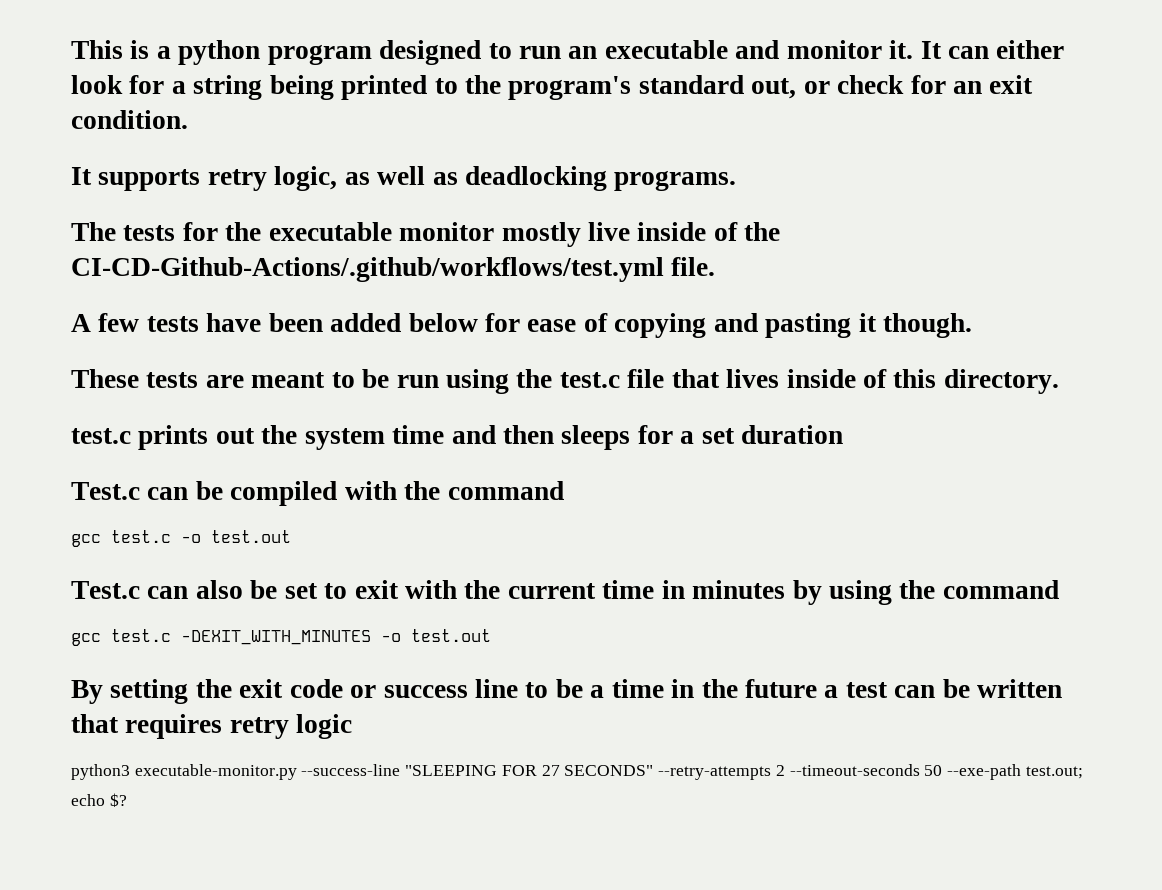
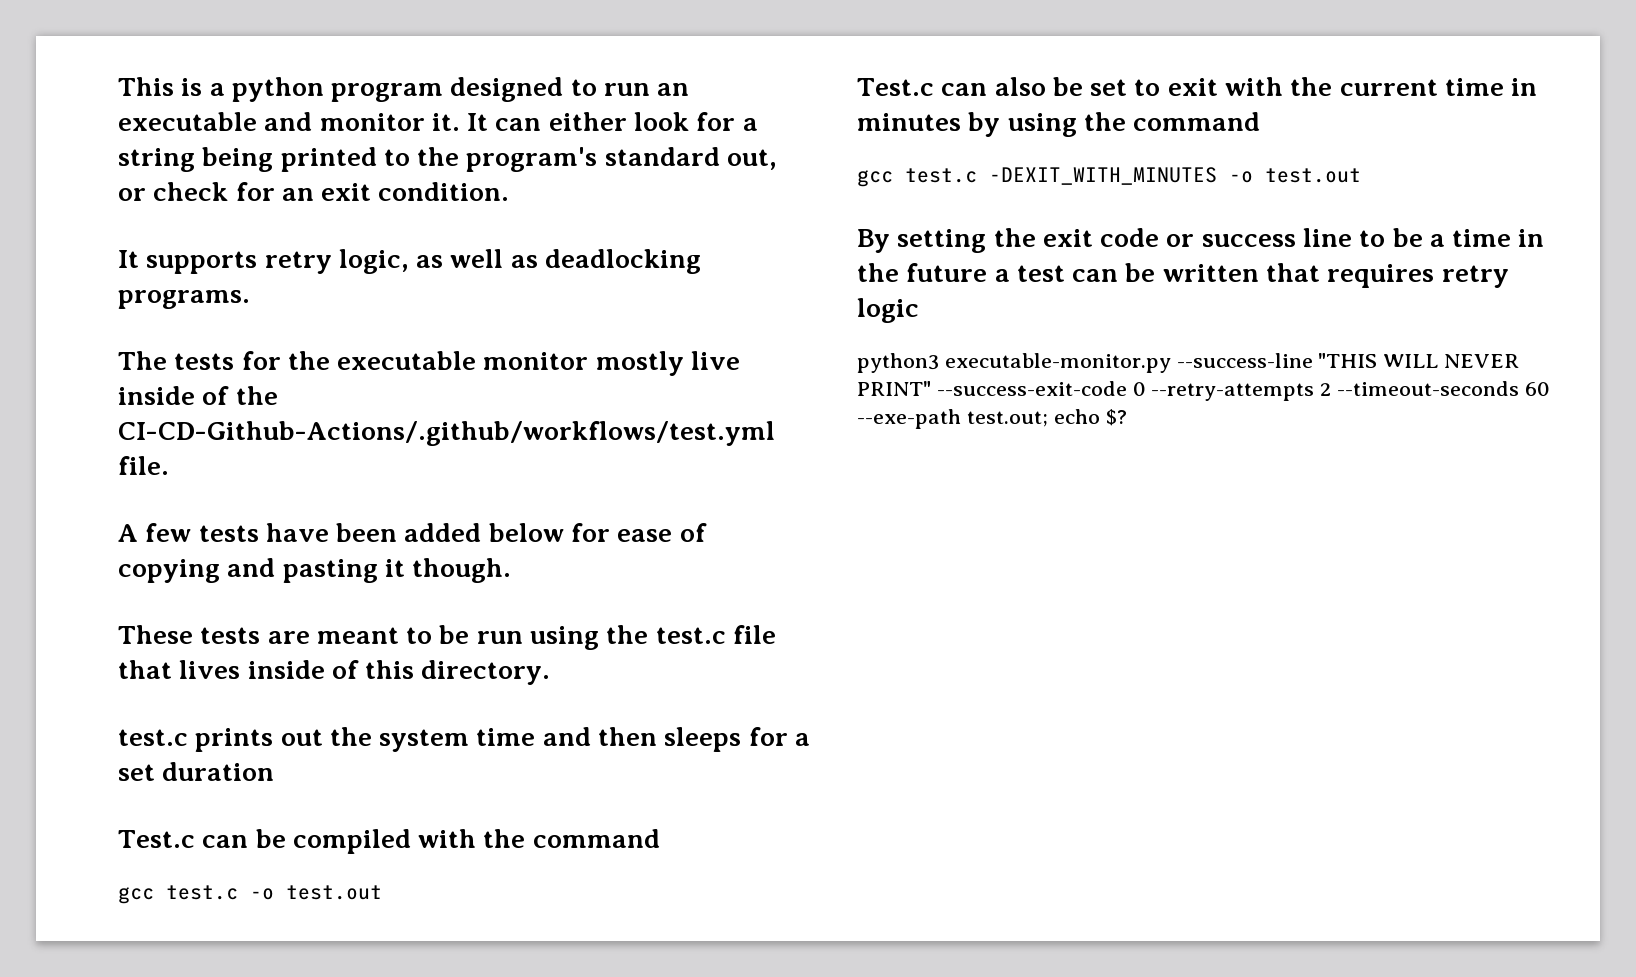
- python3 executable-monitor.py --success-line "SLEEPING FOR 27 SECONDS" --retry-attempts 2 --timeout-seconds 50 --exe-path test.out; echo $?
+ python3 executable-monitor.py --success-line "THIS WILL NEVER PRINT" --success-exit-code 0 --retry-attempts 2 --timeout-seconds 60 --exe-path test.out; echo $?

